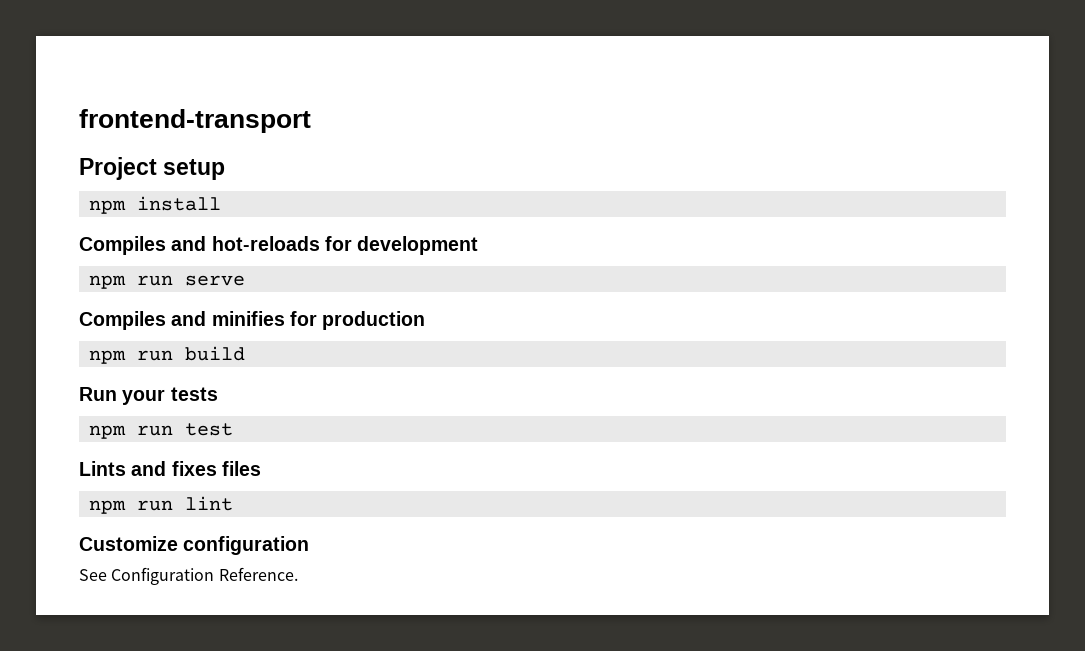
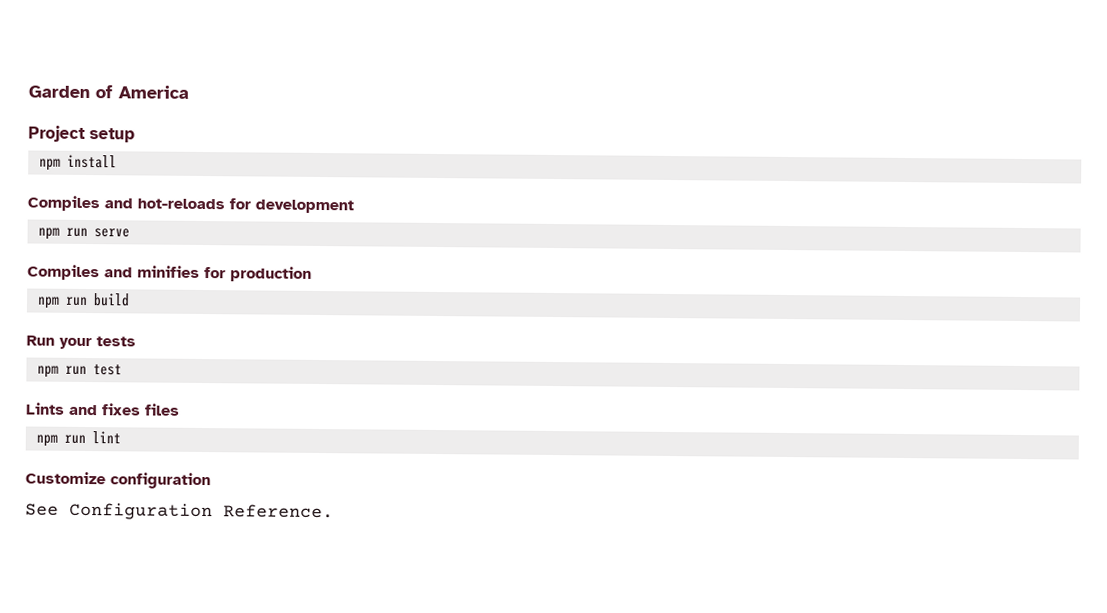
- frontend-transport
+ Garden of America

